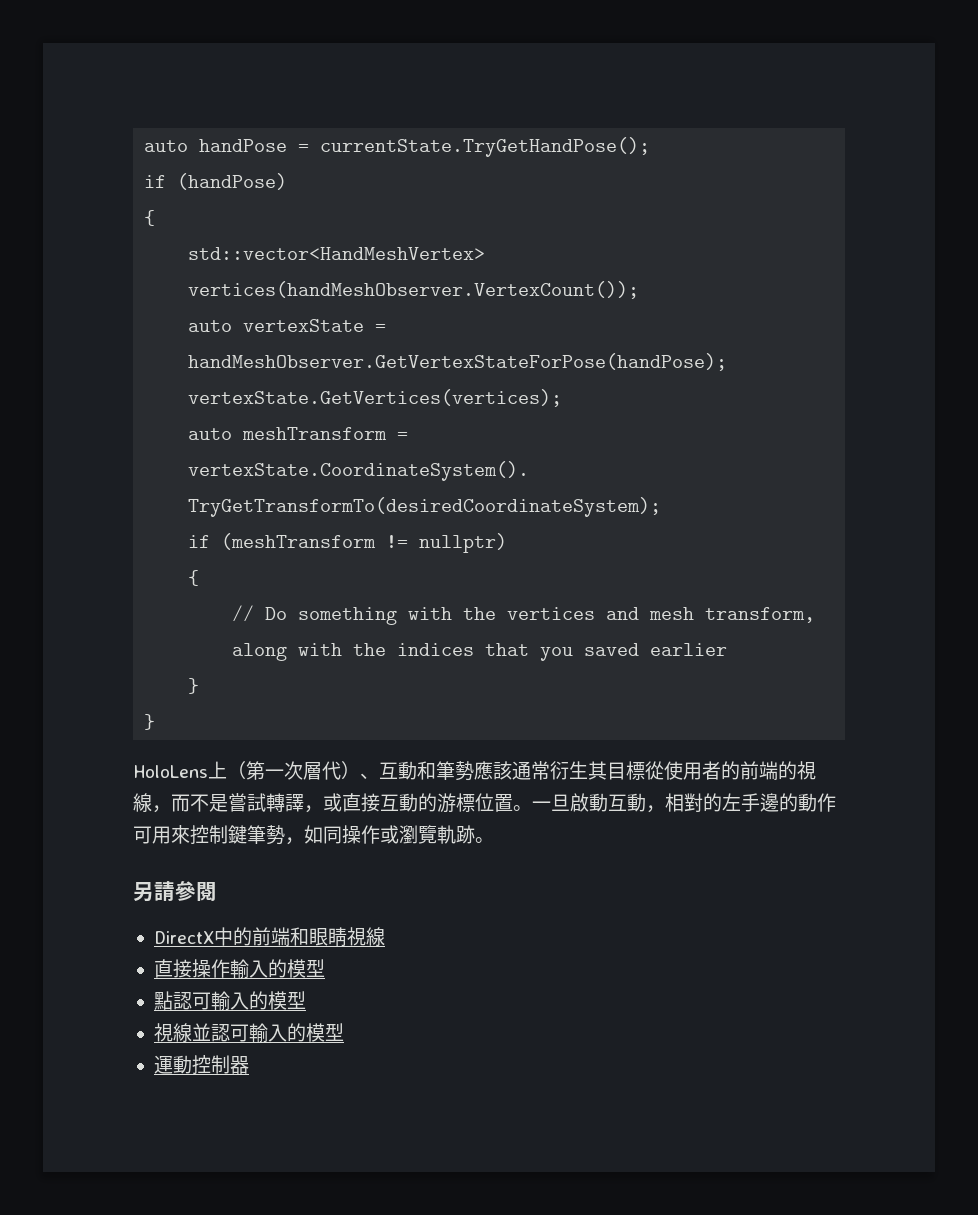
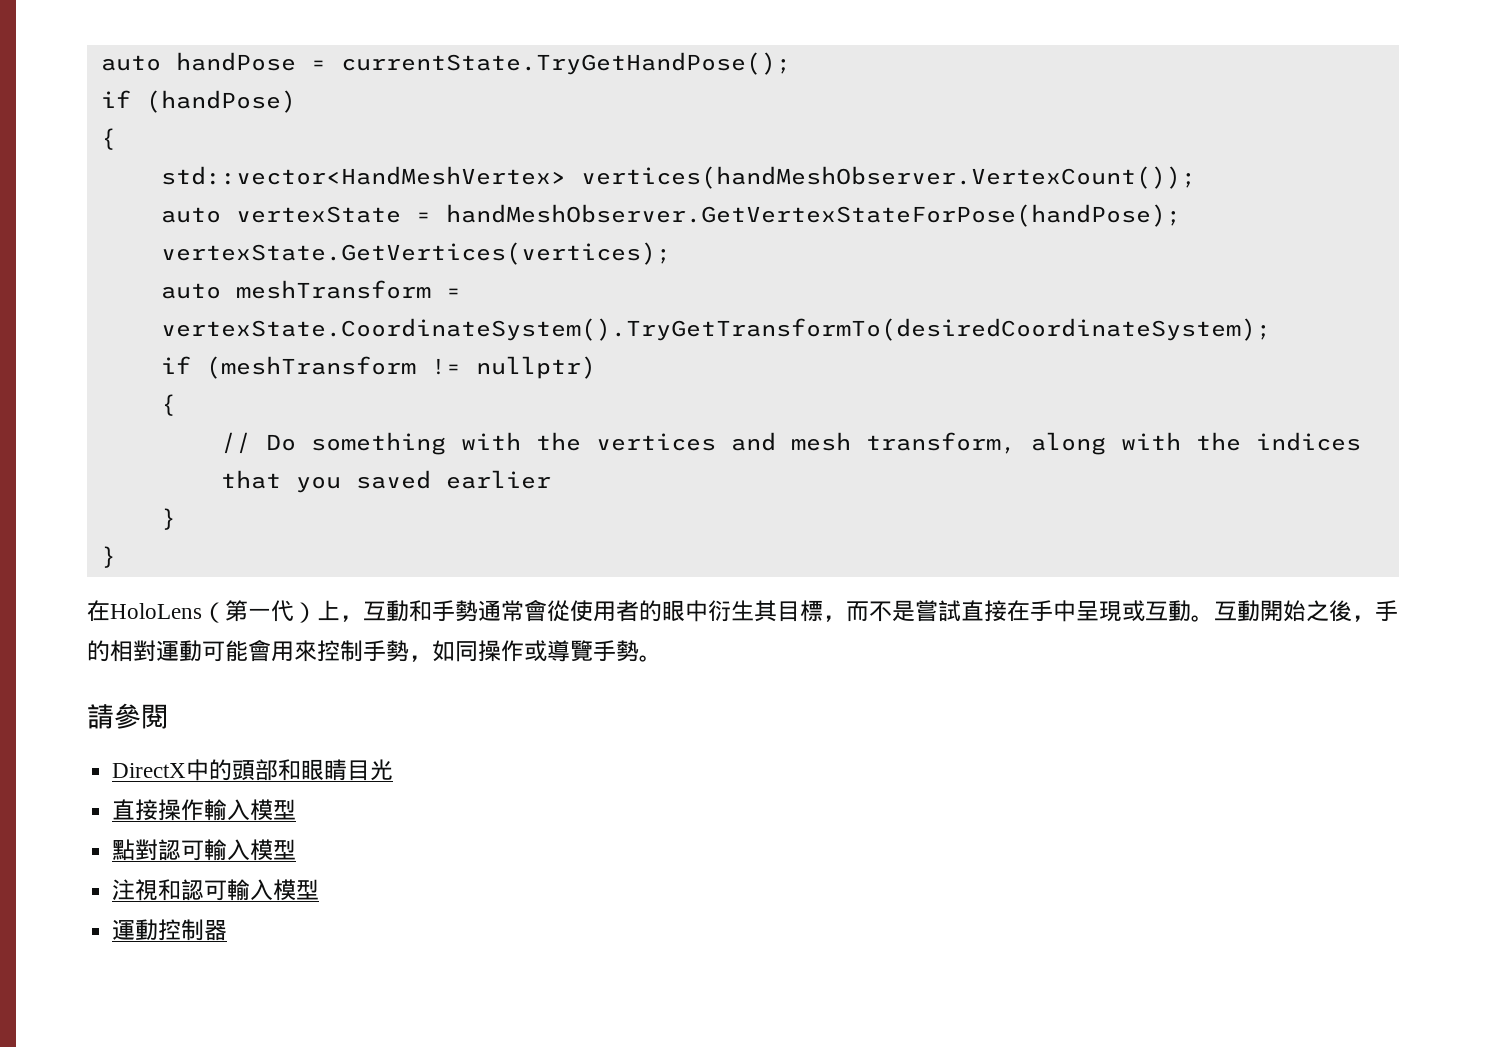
- HoloLens上（第一次層代）、互動和筆勢應該通常衍生其目標從使用者的前端的視線，而不是嘗試轉譯，或直接互動的游標位置。一旦啟動互動，相對的左手邊的動作可用來控制鍵筆勢，如同操作或瀏覽軌跡。
+ 在HoloLens（第一代）上，互動和手勢通常會從使用者的眼中衍生其目標，而不是嘗試直接在手中呈現或互動。互動開始之後，手的相對運動可能會用來控制手勢，如同操作或導覽手勢。
- 另請參閱
+ 請參閱
- DirectX中的前端和眼睛視線
+ DirectX中的頭部和眼睛目光
- 直接操作輸入的模型
+ 直接操作輸入模型
- 點認可輸入的模型
- 視線並認可輸入的模型
+ 點對認可輸入模型
+ 注視和認可輸入模型

